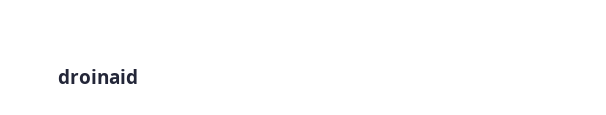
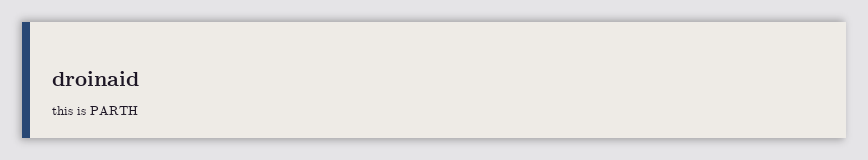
+ this is PARTH

